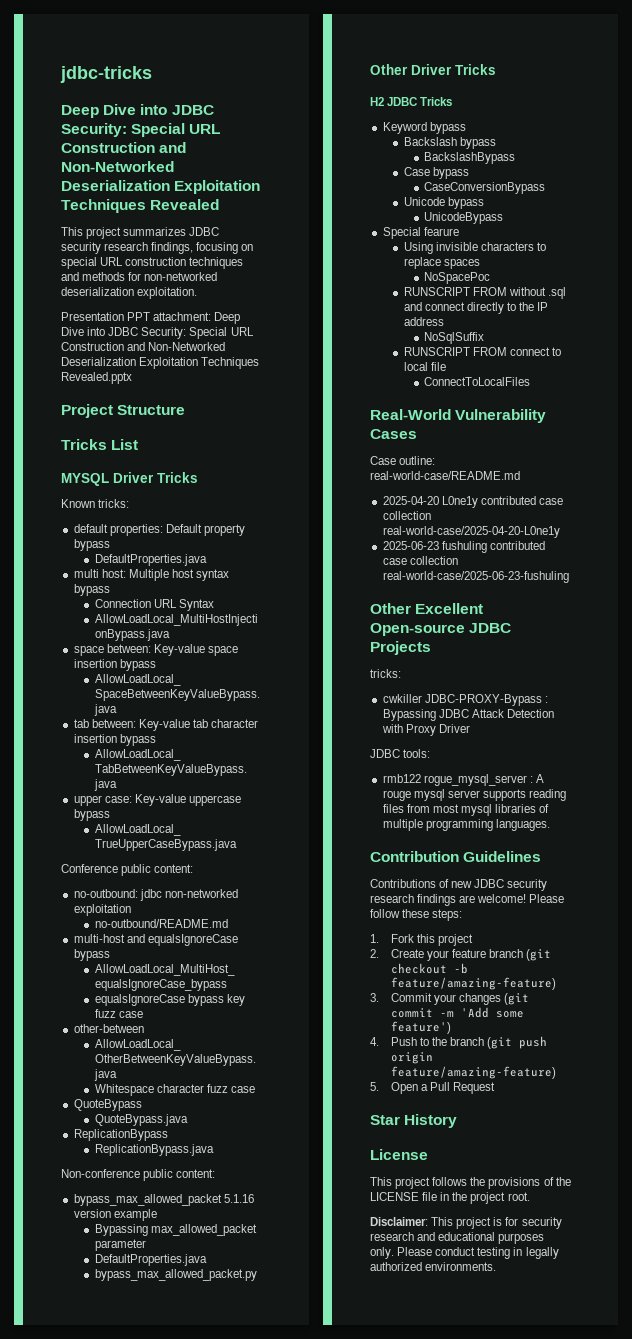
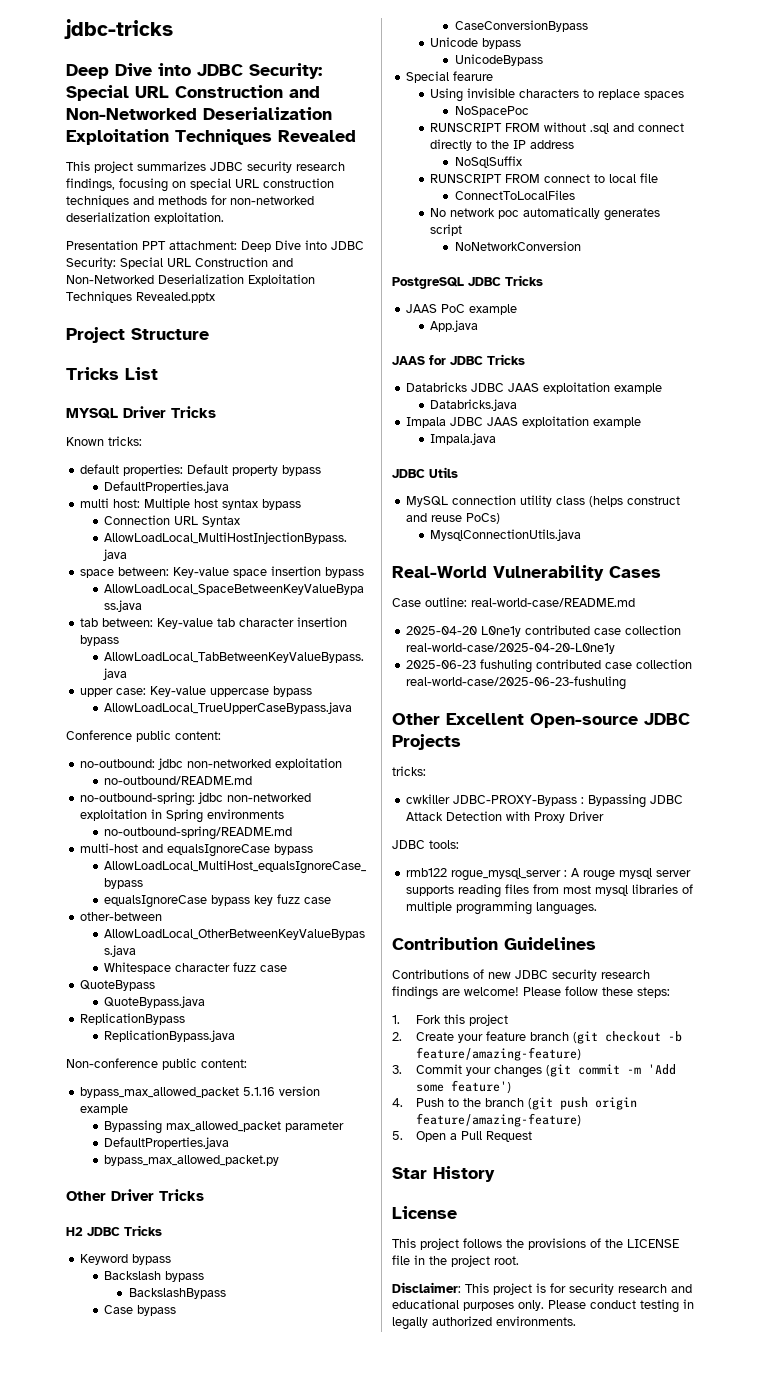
+ no-outbound-spring: jdbc non-networked exploitation in Spring environments
+ no-outbound-spring/README.md
+ No network poc automatically generates script
+ NoNetworkConversion
+ PostgreSQL JDBC Tricks
+ JAAS PoC example
+ App.java
+ JAAS for JDBC Tricks
+ Databricks JDBC JAAS exploitation example
+ Databricks.java
+ Impala JDBC JAAS exploitation example
+ Impala.java
+ JDBC Utils
+ MySQL connection utility class (helps construct and reuse PoCs)
+ MysqlConnectionUtils.java

